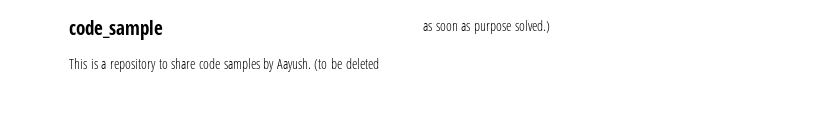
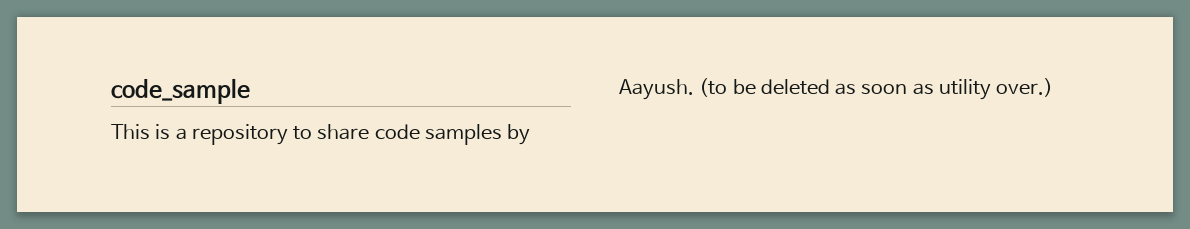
- (to be deleted as soon as purpose solved.)
+ (to be deleted as soon as utility over.)

